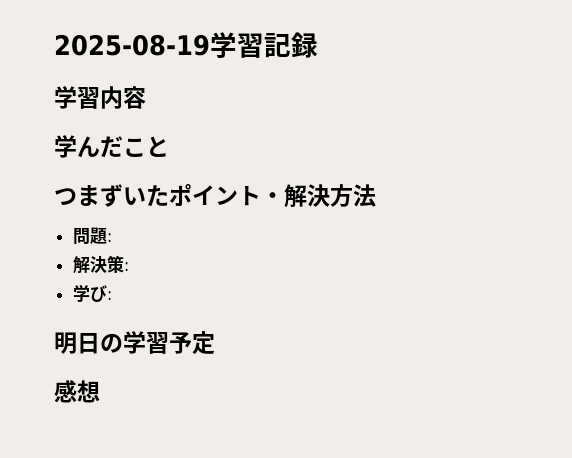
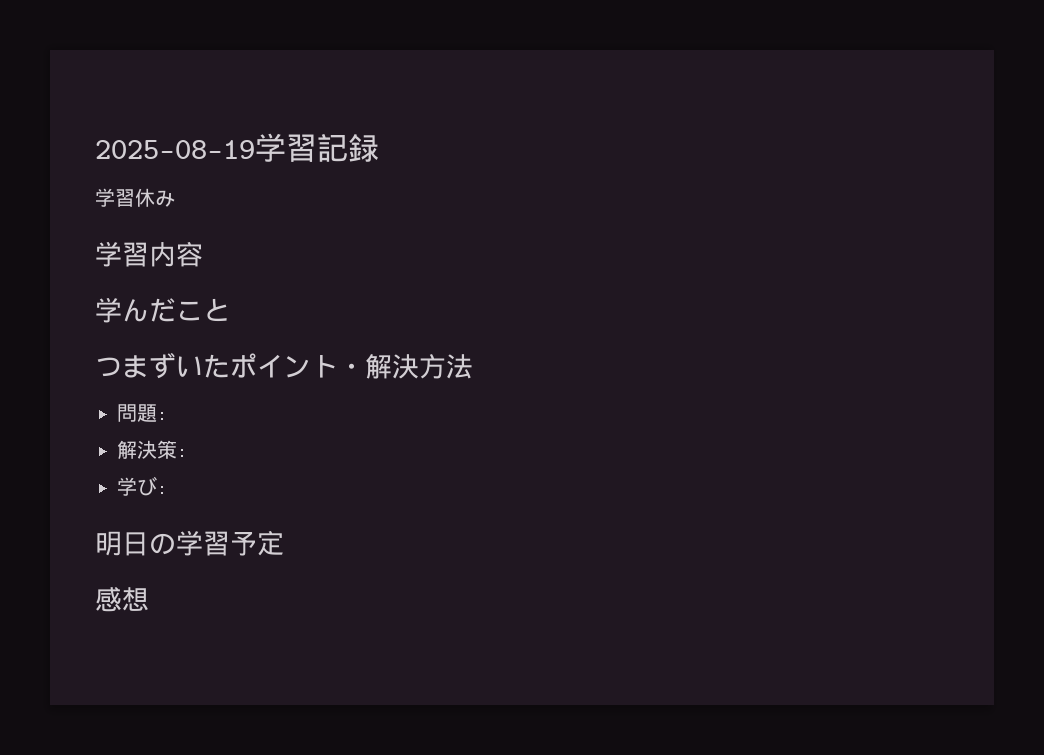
+ 学習休み

